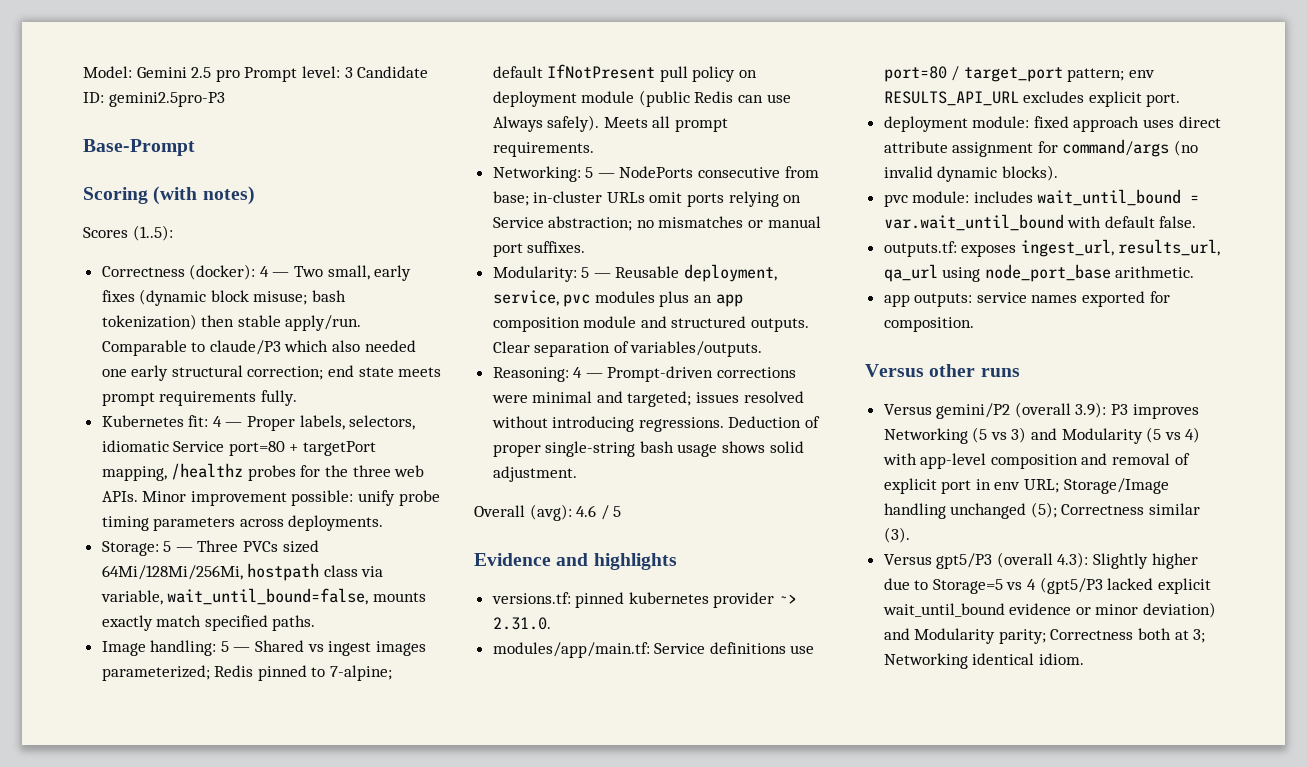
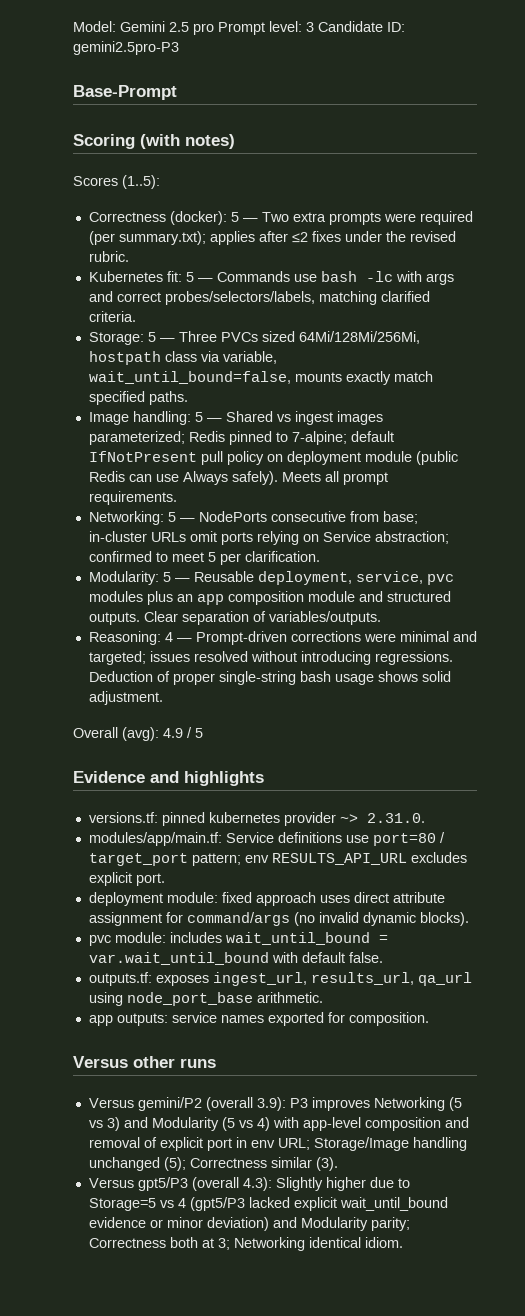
- Correctness (docker): 4 — Two small, early fixes (dynamic block misuse; bash tokenization) then stable apply/run. Comparable to claude/P3 which also needed one early structural correction; end state meets prompt requirements fully.
- Kubernetes fit: 4 — Proper labels, selectors, idiomatic Service port=80 + targetPort mapping, /healthz probes for the three web APIs. Minor improvement possible: unify probe timing parameters across deployments.
+ Correctness (docker): 5 — Two extra prompts were required (per summary.txt); applies after ≤2 fixes under the revised rubric.
+ Kubernetes fit: 5 — Commands use bash -lc with args and correct probes/selectors/labels, matching clarified criteria.
- Networking: 5 — NodePorts consecutive from base; in-cluster URLs omit ports relying on Service abstraction; no mismatches or manual port suffixes.
+ Networking: 5 — NodePorts consecutive from base; in-cluster URLs omit ports relying on Service abstraction; confirmed to meet 5 per clarification.
- Overall (avg): 4.6 / 5
+ Overall (avg): 4.9 / 5

